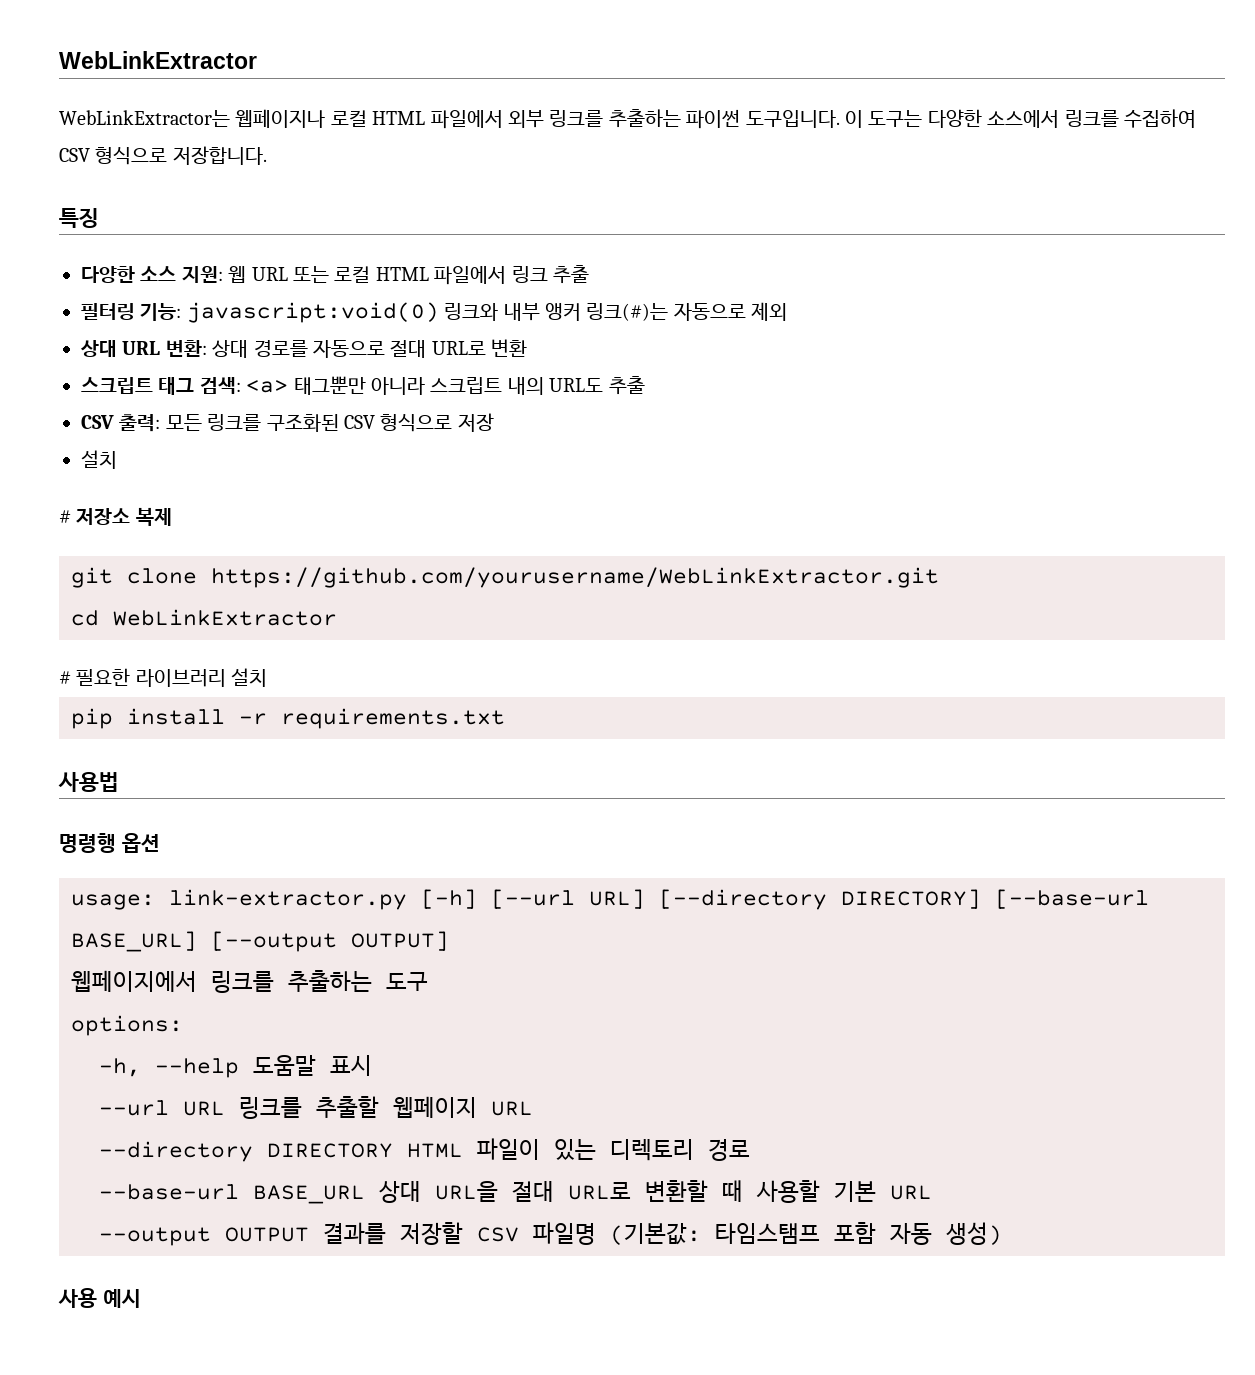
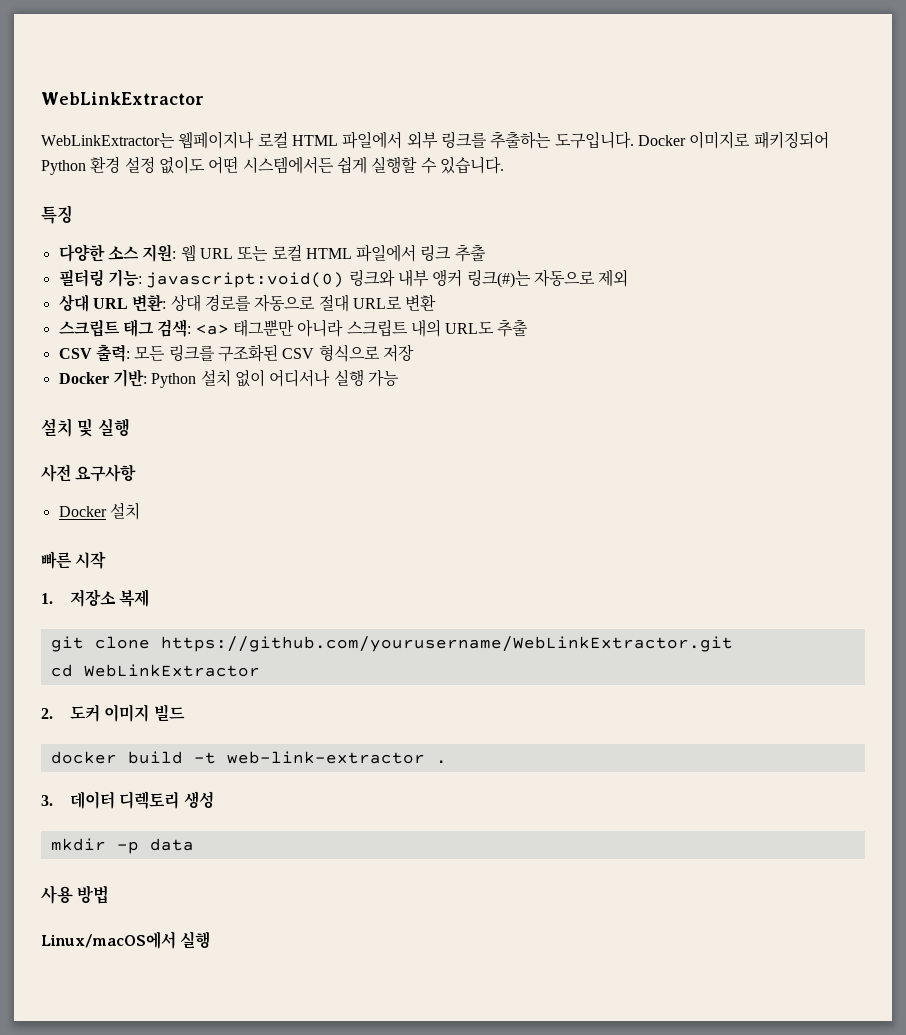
- WebLinkExtractor는 웹페이지나 로컬 HTML 파일에서 외부 링크를 추출하는 파이썬 도구입니다. 이 도구는 다양한 소스에서 링크를 수집하여 CSV 형식으로 저장합니다.
+ WebLinkExtractor는 웹페이지나 로컬 HTML 파일에서 외부 링크를 추출하는 도구입니다. Docker 이미지로 패키징되어 Python 환경 설정 없이도 어떤 시스템에서든 쉽게 실행할 수 있습니다.
  CSV 출력: 모든 링크를 구조화된 CSV 형식으로 저장
- 설치
- # 저장소 복제
+ Docker 기반: Python 설치 없이 어디서나 실행 가능
+ 설치 및 실행
+ 사전 요구사항
+ Docker 설치
+ 빠른 시작
+ 1. 저장소 복제
- # 필요한 라이브러리 설치
- pip install -r requirements.txt
- 사용법
- 명령행 옵션
- usage: link-extractor.py [-h] [--url URL] [--directory DIRECTORY] [--base-url BASE_URL] [--output OUTPUT]
- 웹페이지에서 링크를 추출하는 도구
- options:
- -h, --help 도움말 표시
- --url URL 링크를 추출할 웹페이지 URL
- --directory DIRECTORY HTML 파일이 있는 디렉토리 경로
- --base-url BASE_URL 상대 URL을 절대 URL로 변환할 때 사용할 기본 URL
- --output OUTPUT 결과를 저장할 CSV 파일명 (기본값: 타임스탬프 포함 자동 생성)
- 사용 예시
+ 2. 도커 이미지 빌드
+ docker build -t web-link-extractor .
+ 3. 데이터 디렉토리 생성
+ mkdir -p data
+ 사용 방법
+ Linux/macOS에서 실행

